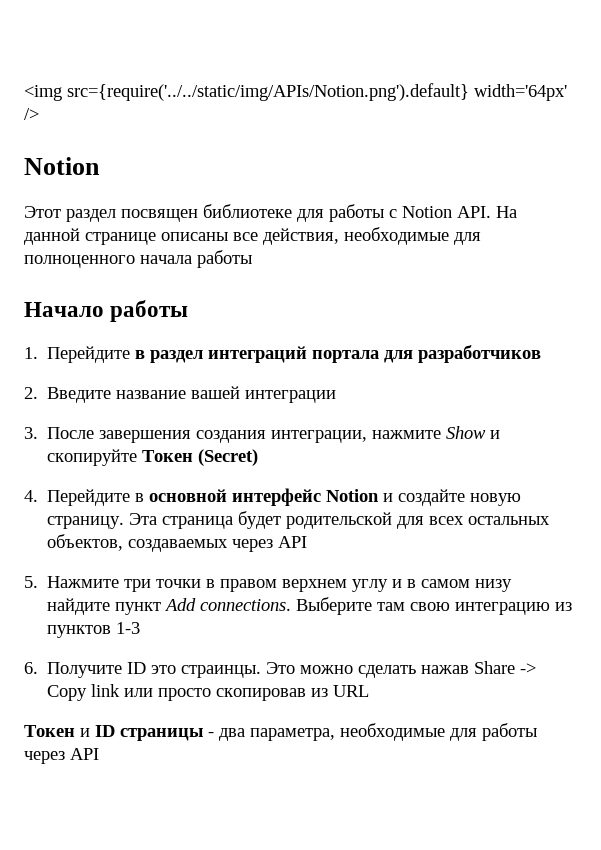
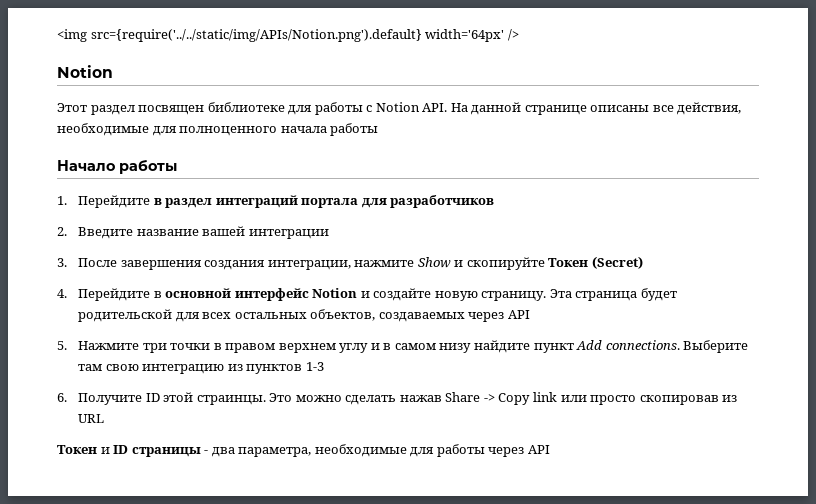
- 6. Получите ID это страинцы.
+ 6. Получите ID этой страинцы.

